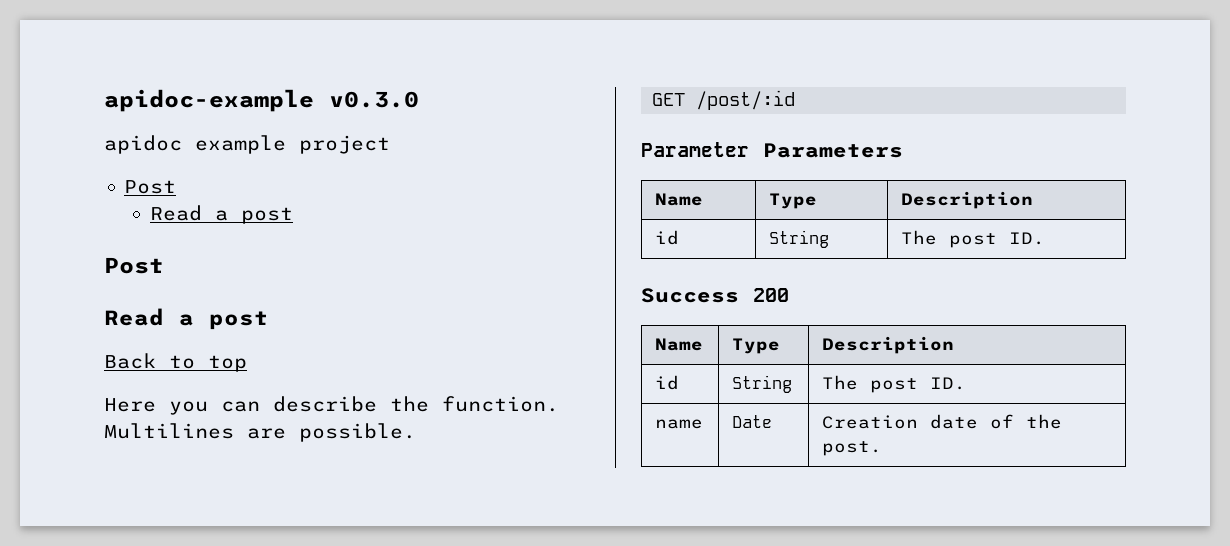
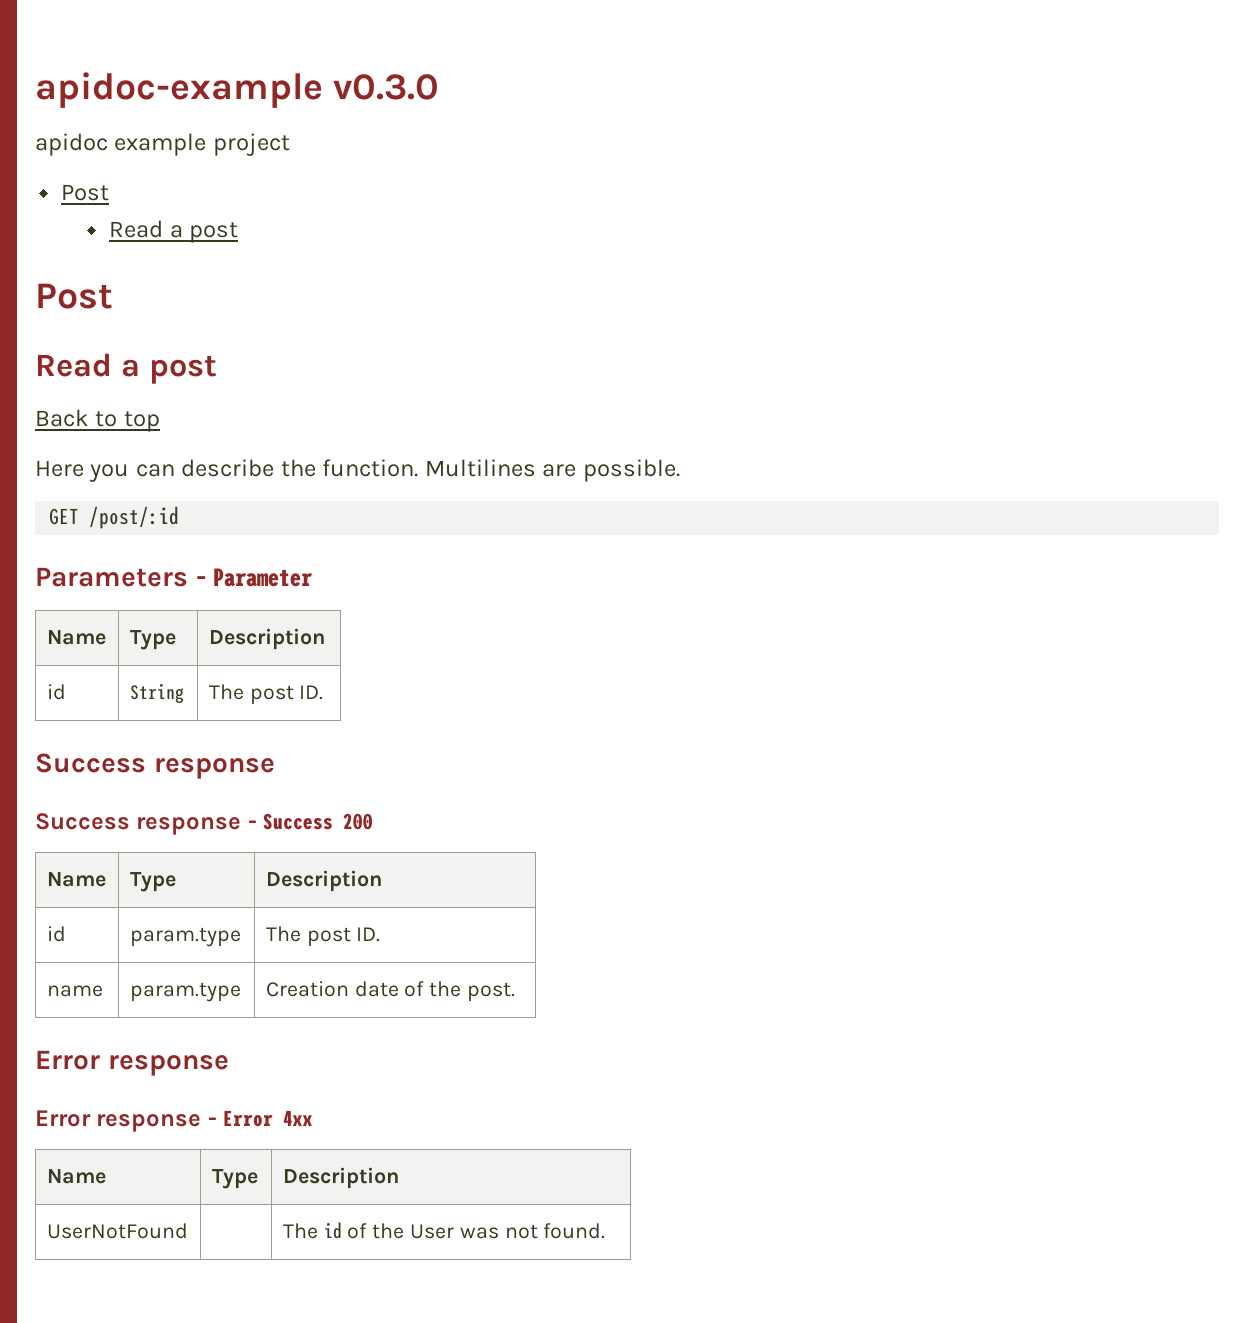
- Parameter Parameters
+ Parameters - Parameter
  Name | Type | Description
  id | String | The post ID.
- Success 200
+ Success response
+ Success response - Success 200
  Name | Type | Description
- id | String | The post ID.
+ id | param.type | The post ID.
- name | Date | Creation date of the post.
+ name | param.type | Creation date of the post.
+ Error response
+ Error response - Error 4xx
+ Name | Type | Description
+ UserNotFound | | The id of the User was not found.

